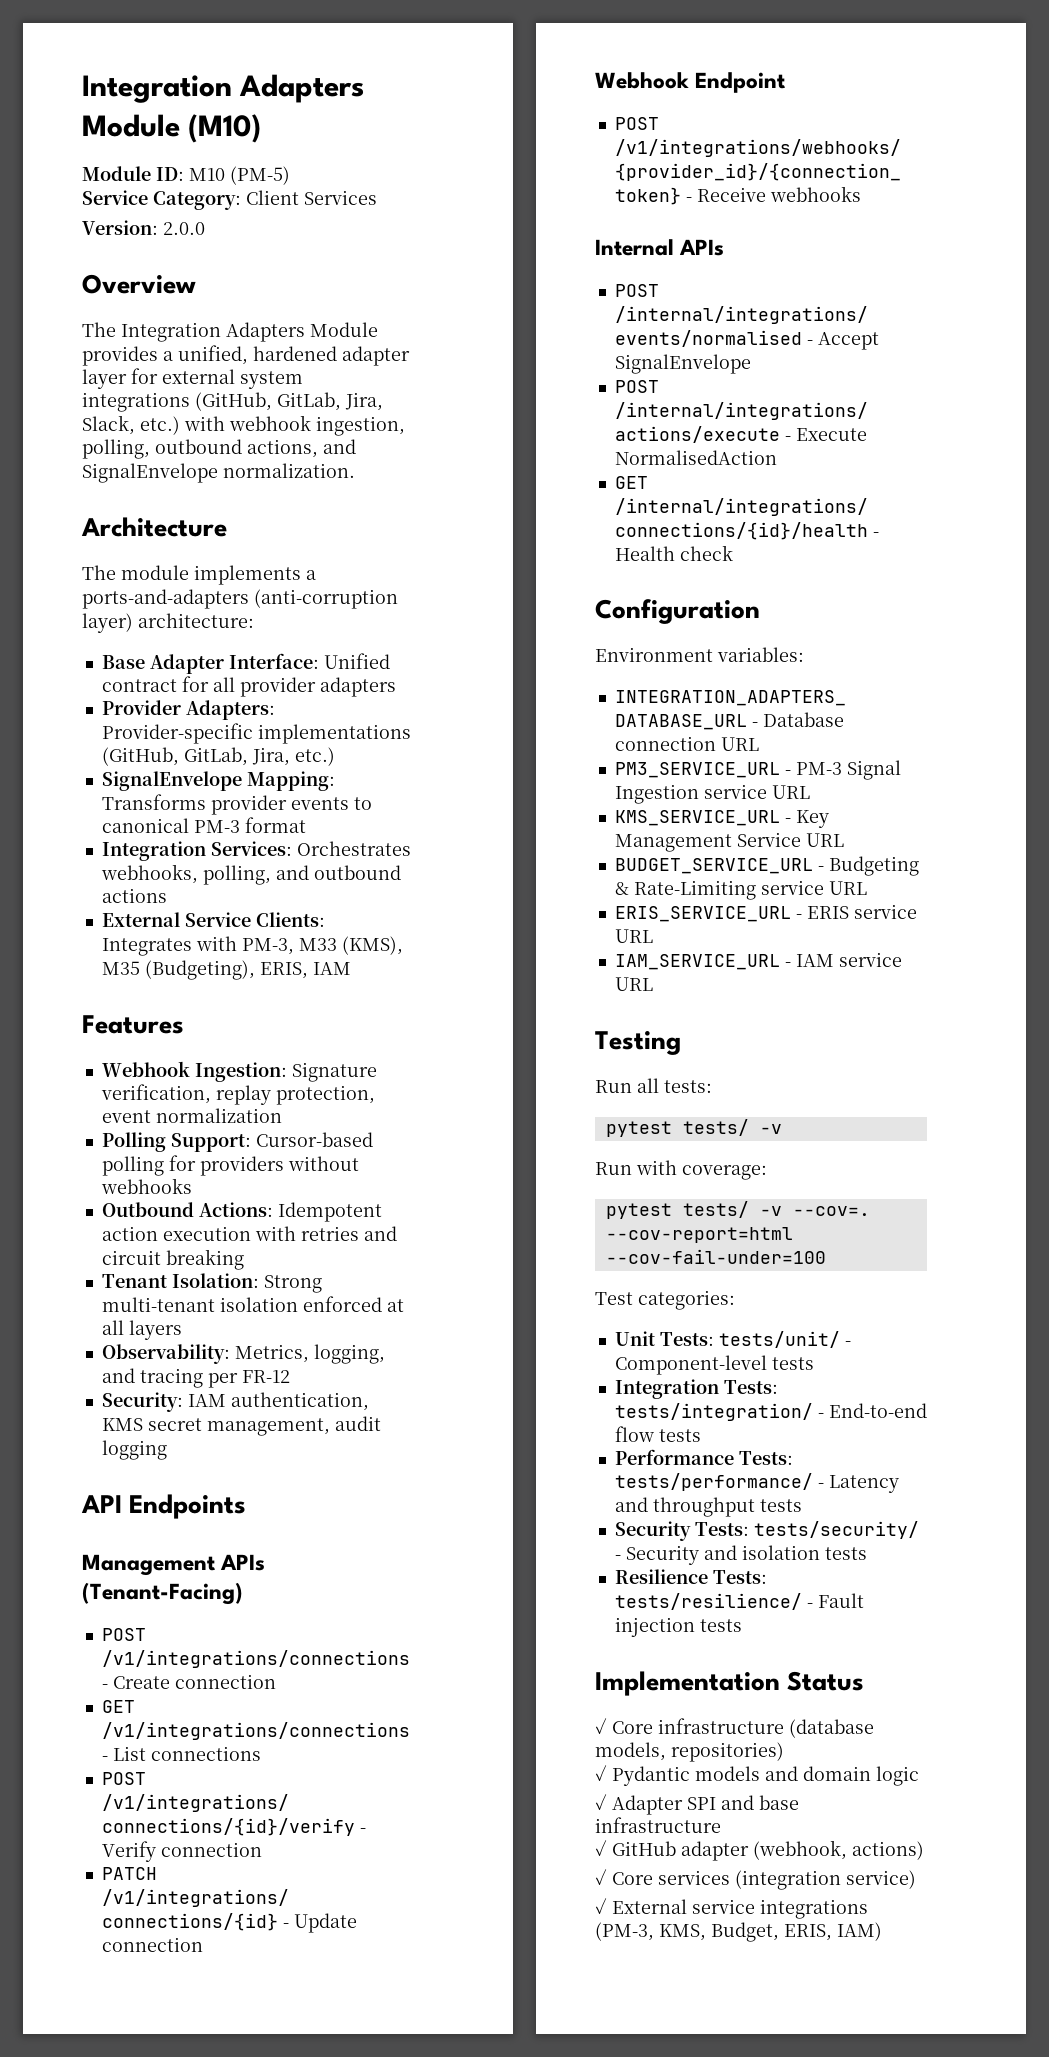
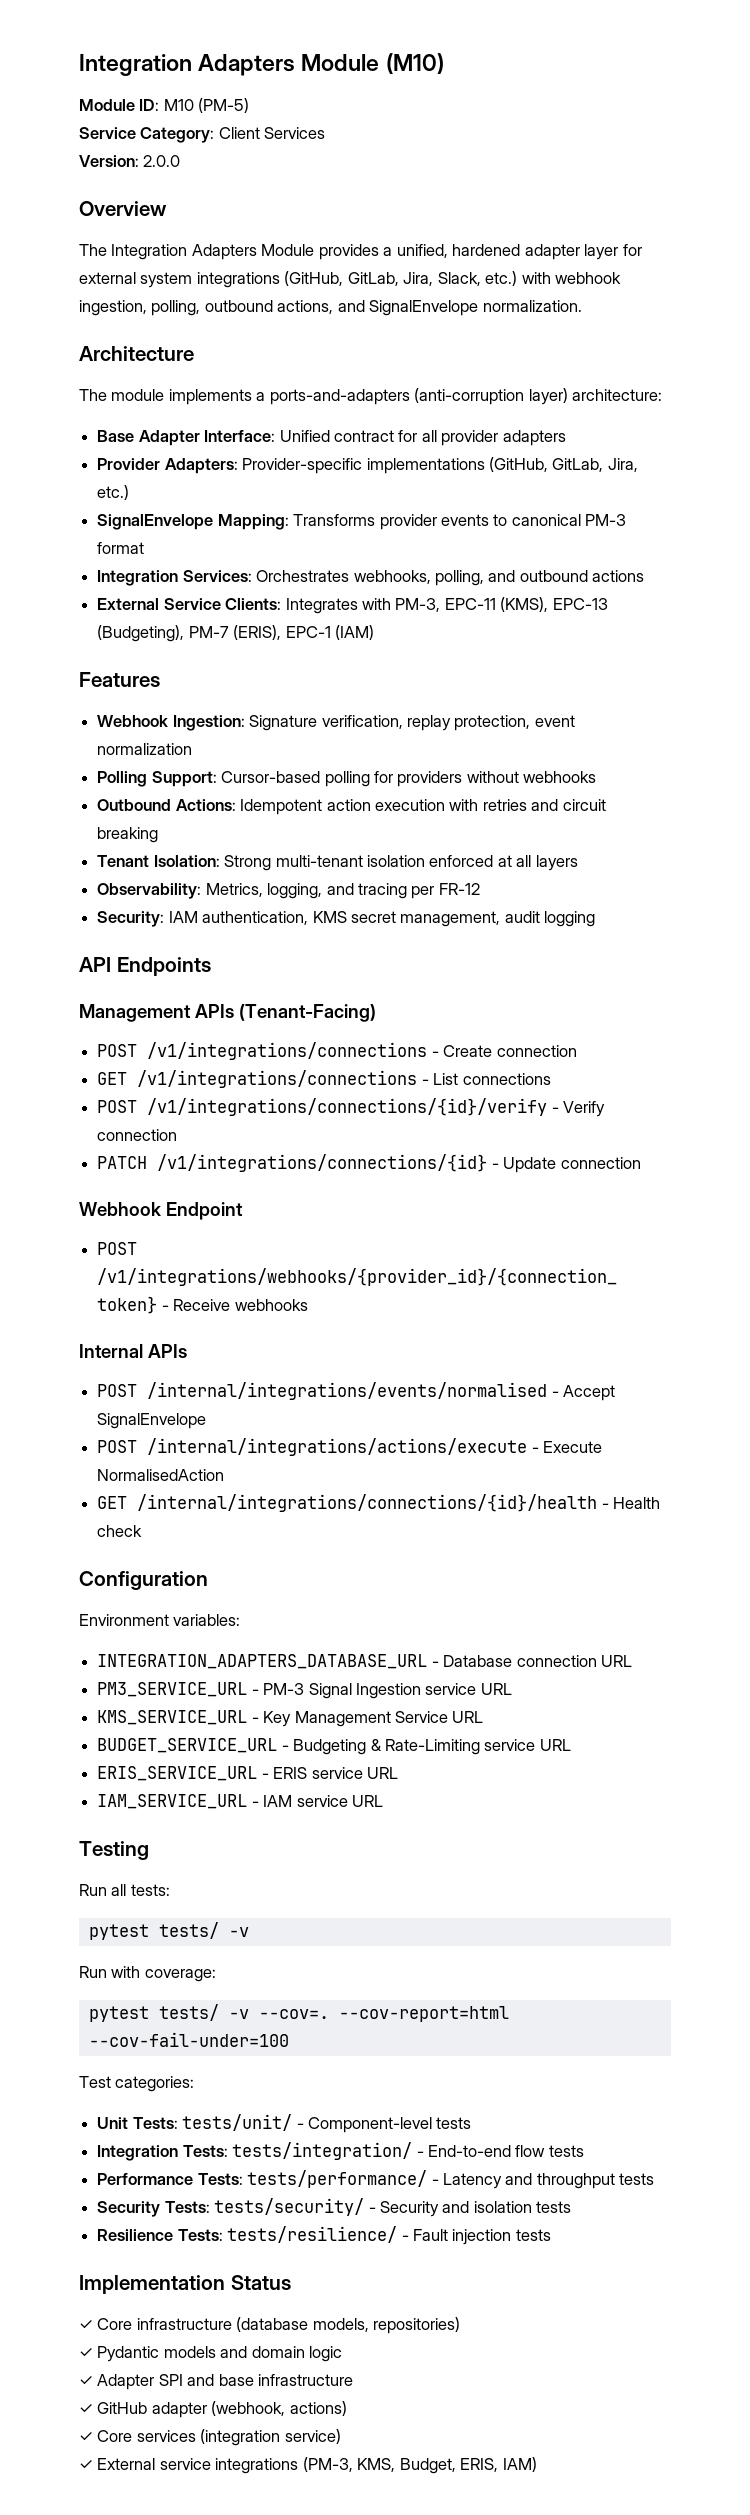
- External Service Clients: Integrates with PM-3, M33 (KMS), M35 (Budgeting), ERIS, IAM
+ External Service Clients: Integrates with PM-3, EPC-11 (KMS), EPC-13 (Budgeting), PM-7 (ERIS), EPC-1 (IAM)

